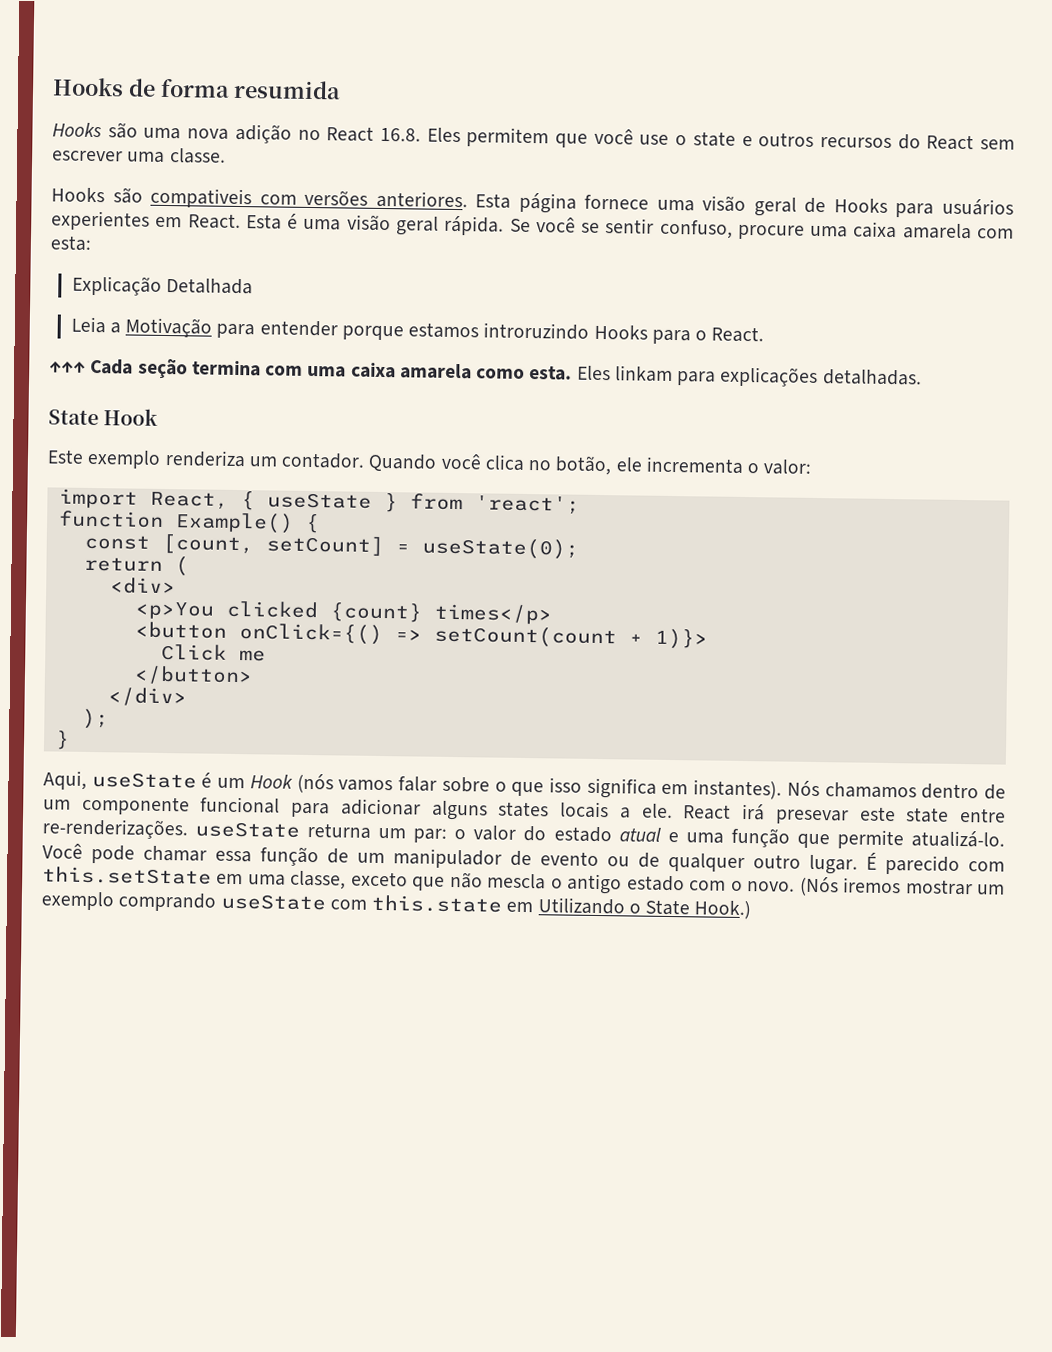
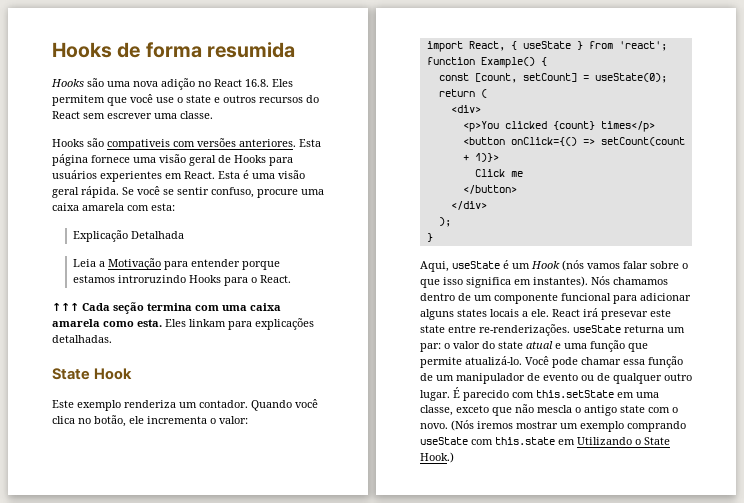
- React irá presevar este state entre re-renderizações. useState returna um par: o valor do estado atual e uma função que permite atualizá-lo.
+ React irá presevar este state entre re-renderizações. useState returna um par: o valor do state atual e uma função que permite atualizá-lo.
- É parecido com this.setState em uma classe, exceto que não mescla o antigo estado com o novo.
+ É parecido com this.setState em uma classe, exceto que não mescla o antigo state com o novo.

